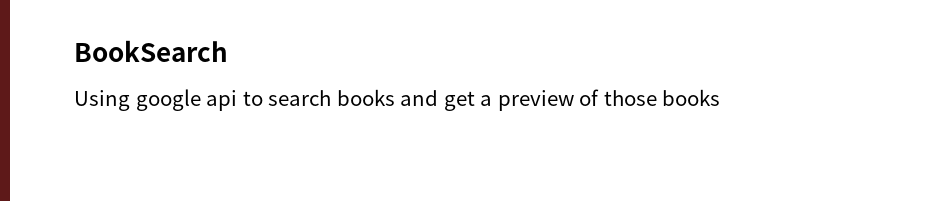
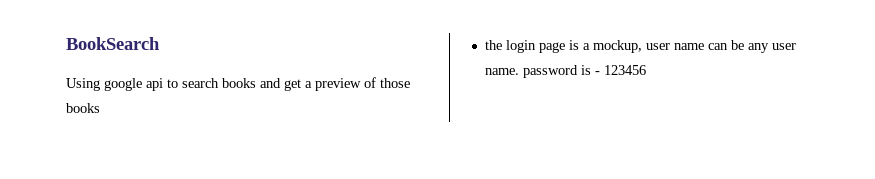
+ the login page is a mockup, user name can be any user name. password is - 123456

